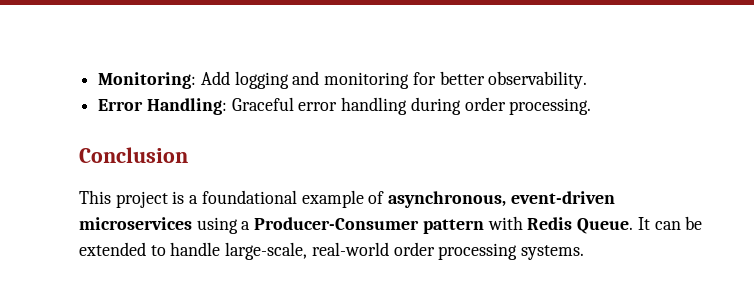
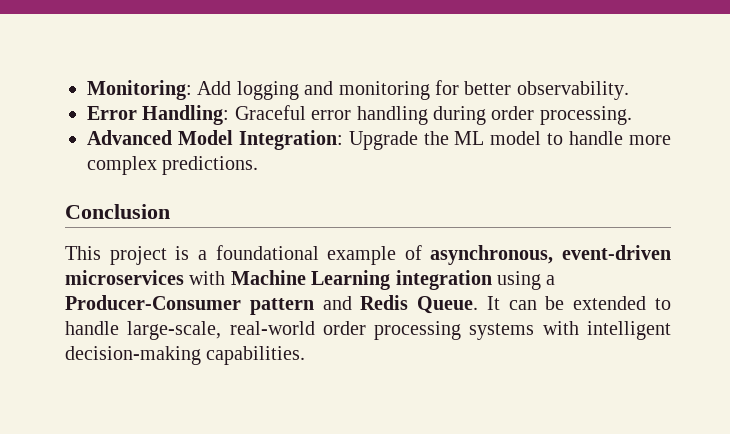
+ Advanced Model Integration: Upgrade the ML model to handle more complex predictions.
- This project is a foundational example of asynchronous, event-driven microservices using a Producer-Consumer pattern with Redis Queue.
+ This project is a foundational example of asynchronous, event-driven microservices with Machine Learning integration using a Producer-Consumer pattern and Redis Queue.
- It can be extended to handle large-scale, real-world order processing systems.
+ It can be extended to handle large-scale, real-world order processing systems with intelligent decision-making capabilities.

